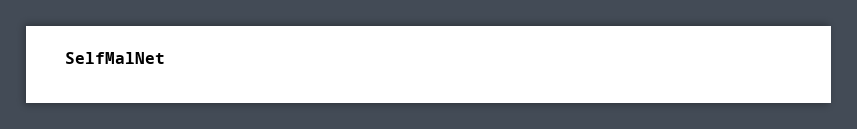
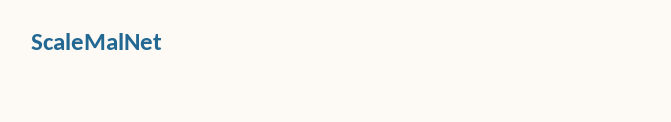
- SelfMalNet
+ ScaleMalNet

